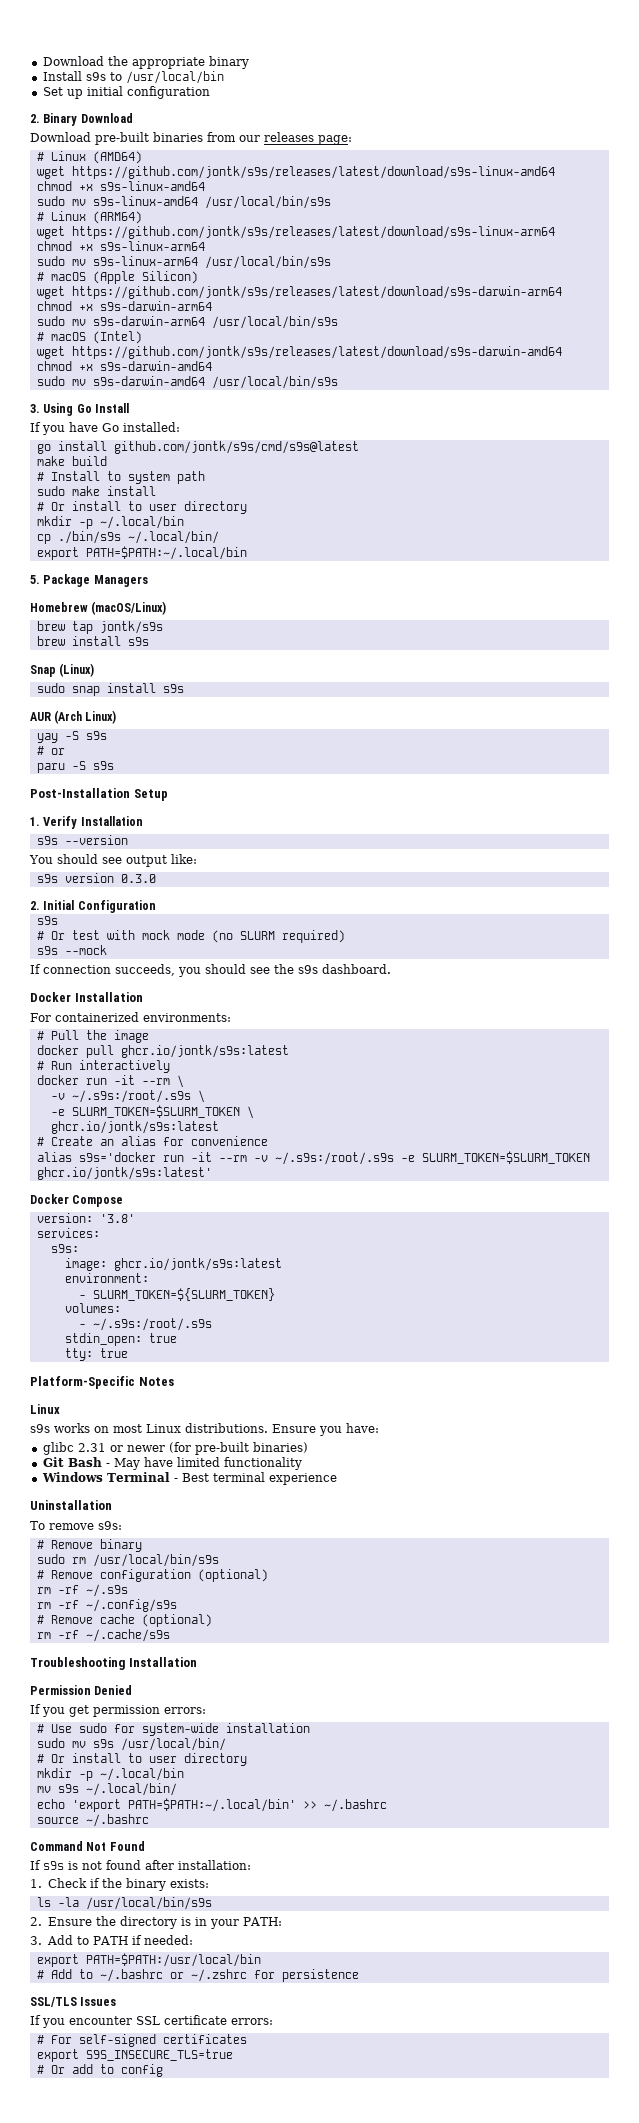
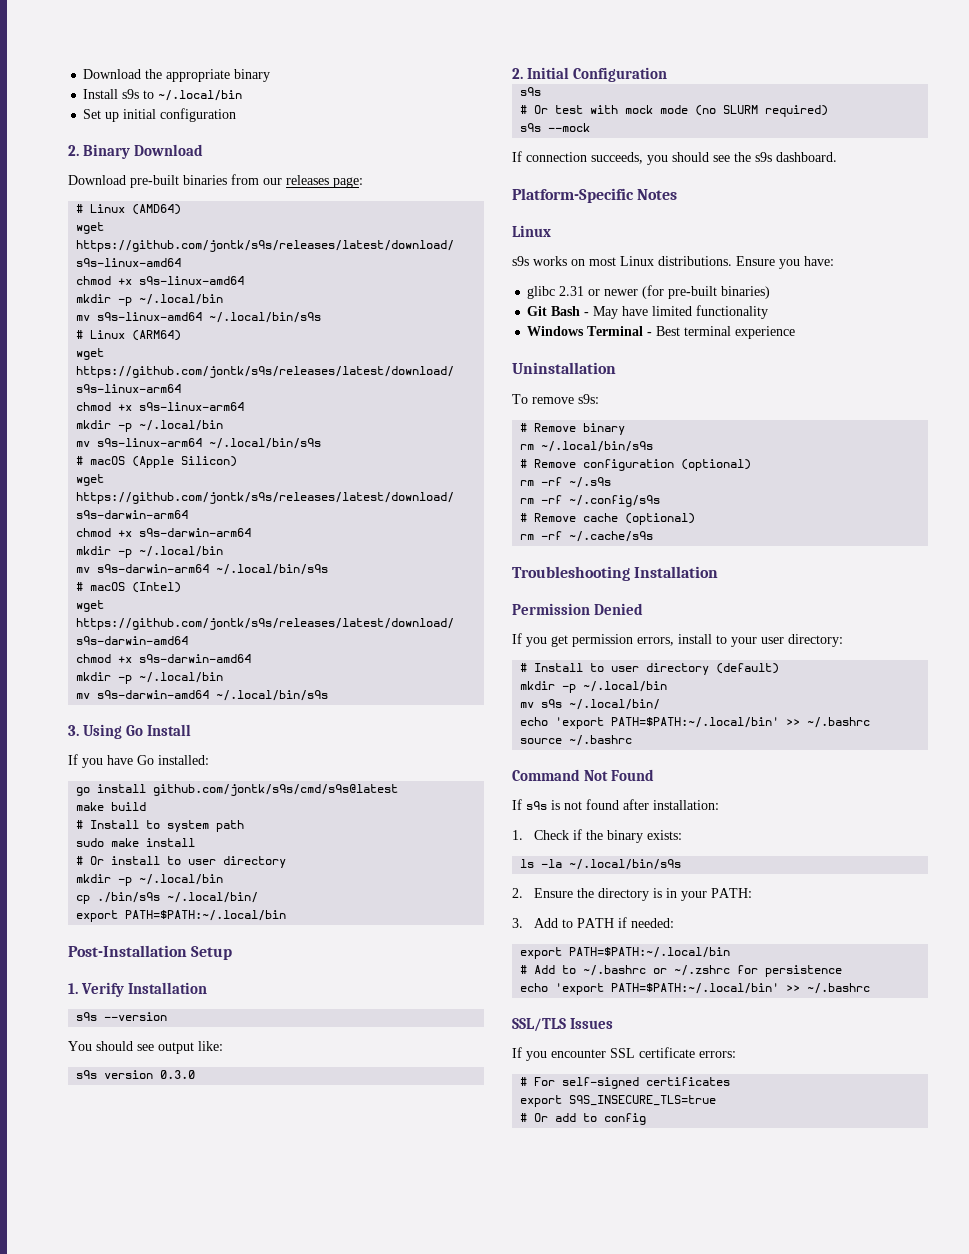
- Install s9s to /usr/local/bin
+ Install s9s to ~/.local/bin
  chmod +x s9s-linux-amd64
- sudo mv s9s-linux-amd64 /usr/local/bin/s9s
+ mkdir -p ~/.local/bin
+ mv s9s-linux-amd64 ~/.local/bin/s9s
  chmod +x s9s-linux-arm64
- sudo mv s9s-linux-arm64 /usr/local/bin/s9s
+ mkdir -p ~/.local/bin
+ mv s9s-linux-arm64 ~/.local/bin/s9s
  chmod +x s9s-darwin-arm64
- sudo mv s9s-darwin-arm64 /usr/local/bin/s9s
+ mkdir -p ~/.local/bin
+ mv s9s-darwin-arm64 ~/.local/bin/s9s
  chmod +x s9s-darwin-amd64
- sudo mv s9s-darwin-amd64 /usr/local/bin/s9s
+ mkdir -p ~/.local/bin
+ mv s9s-darwin-amd64 ~/.local/bin/s9s
- 5. Package Managers
- Homebrew (macOS/Linux)
- brew tap jontk/s9s
- brew install s9s
- Snap (Linux)
- sudo snap install s9s
- AUR (Arch Linux)
- yay -S s9s
- # or
- paru -S s9s
- Docker Installation
- For containerized environments:
- # Pull the image
- docker pull ghcr.io/jontk/s9s:latest
- # Run interactively
- docker run -it --rm \
- -v ~/.s9s:/root/.s9s \
- -e SLURM_TOKEN=$SLURM_TOKEN \
- ghcr.io/jontk/s9s:latest
- # Create an alias for convenience
- alias s9s='docker run -it --rm -v ~/.s9s:/root/.s9s -e SLURM_TOKEN=$SLURM_TOKEN ghcr.io/jontk/s9s:latest'
- Docker Compose
- version: '3.8'
- services:
- s9s:
- image: ghcr.io/jontk/s9s:latest
- environment:
- - SLURM_TOKEN=${SLURM_TOKEN}
- volumes:
- - ~/.s9s:/root/.s9s
- stdin_open: true
- tty: true
- sudo rm /usr/local/bin/s9s
+ rm ~/.local/bin/s9s
- If you get permission errors:
- # Use sudo for system-wide installation
- sudo mv s9s /usr/local/bin/
- # Or install to user directory
+ If you get permission errors, install to your user directory:
+ # Install to user directory (default)
- ls -la /usr/local/bin/s9s
+ ls -la ~/.local/bin/s9s
  3. Add to PATH if needed:
- export PATH=$PATH:/usr/local/bin
+ export PATH=$PATH:~/.local/bin
  # Add to ~/.bashrc or ~/.zshrc for persistence
+ echo 'export PATH=$PATH:~/.local/bin' >> ~/.bashrc

